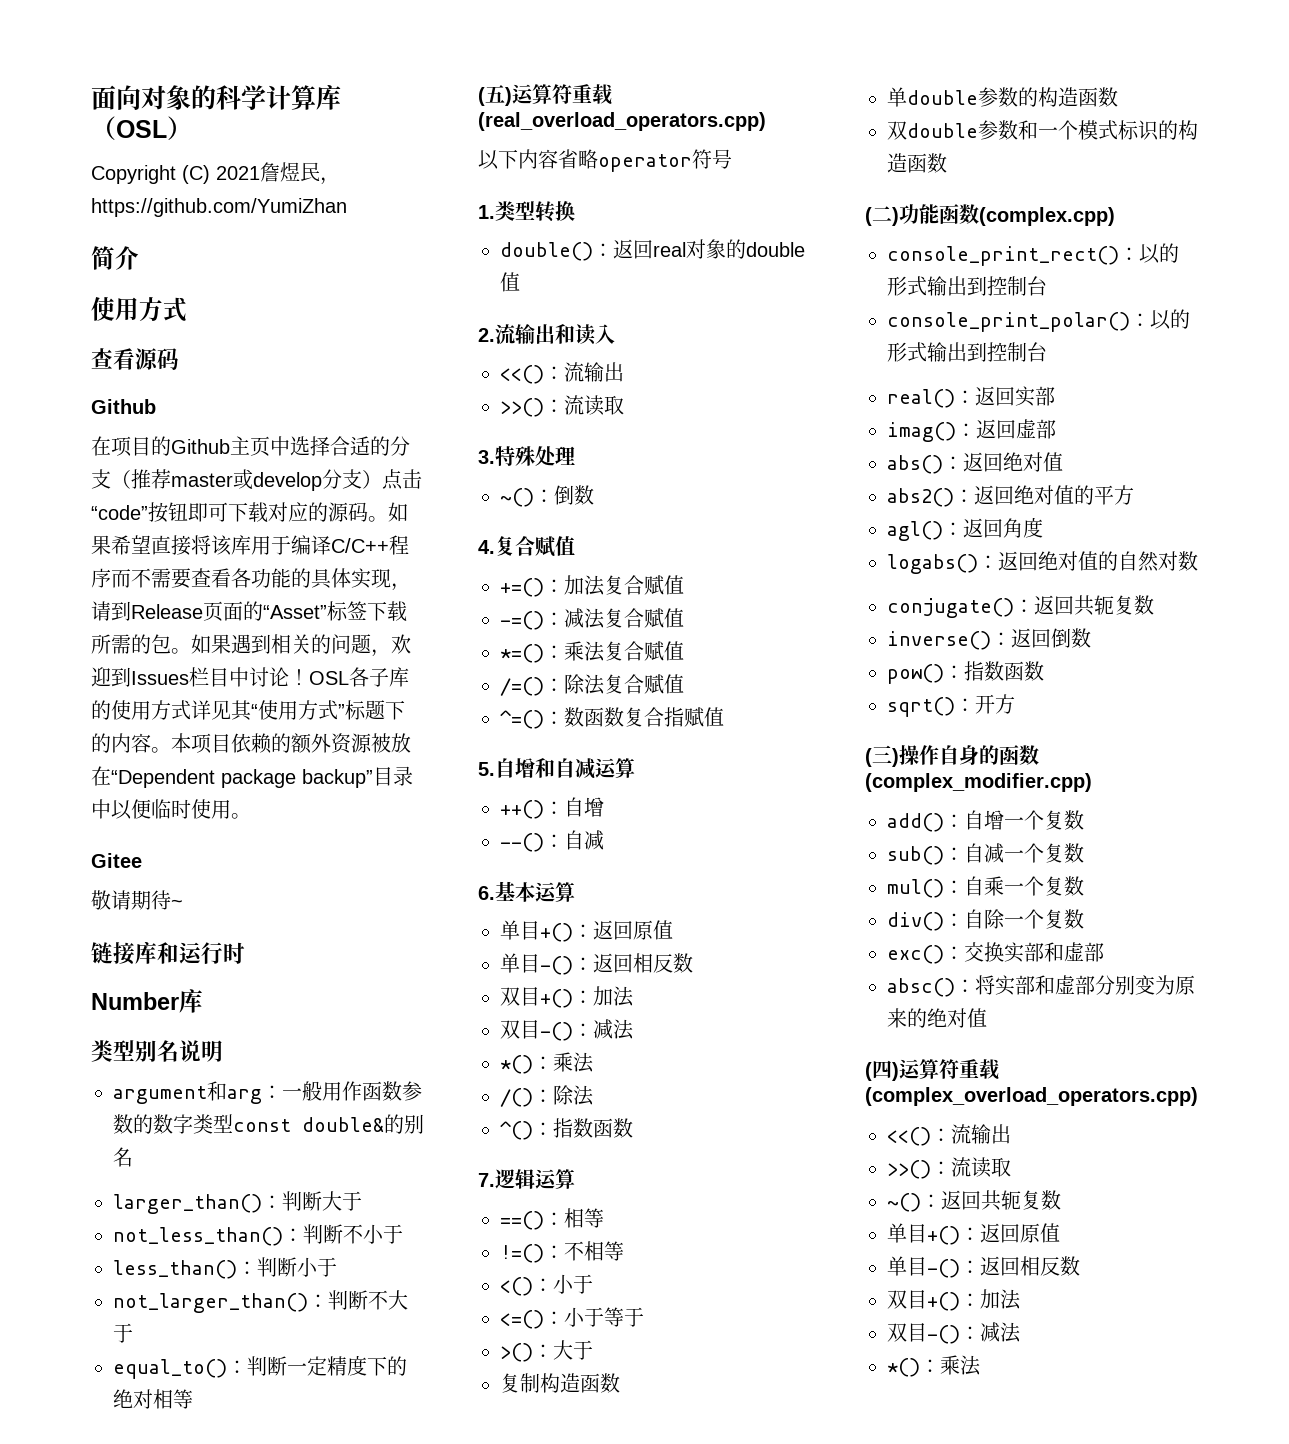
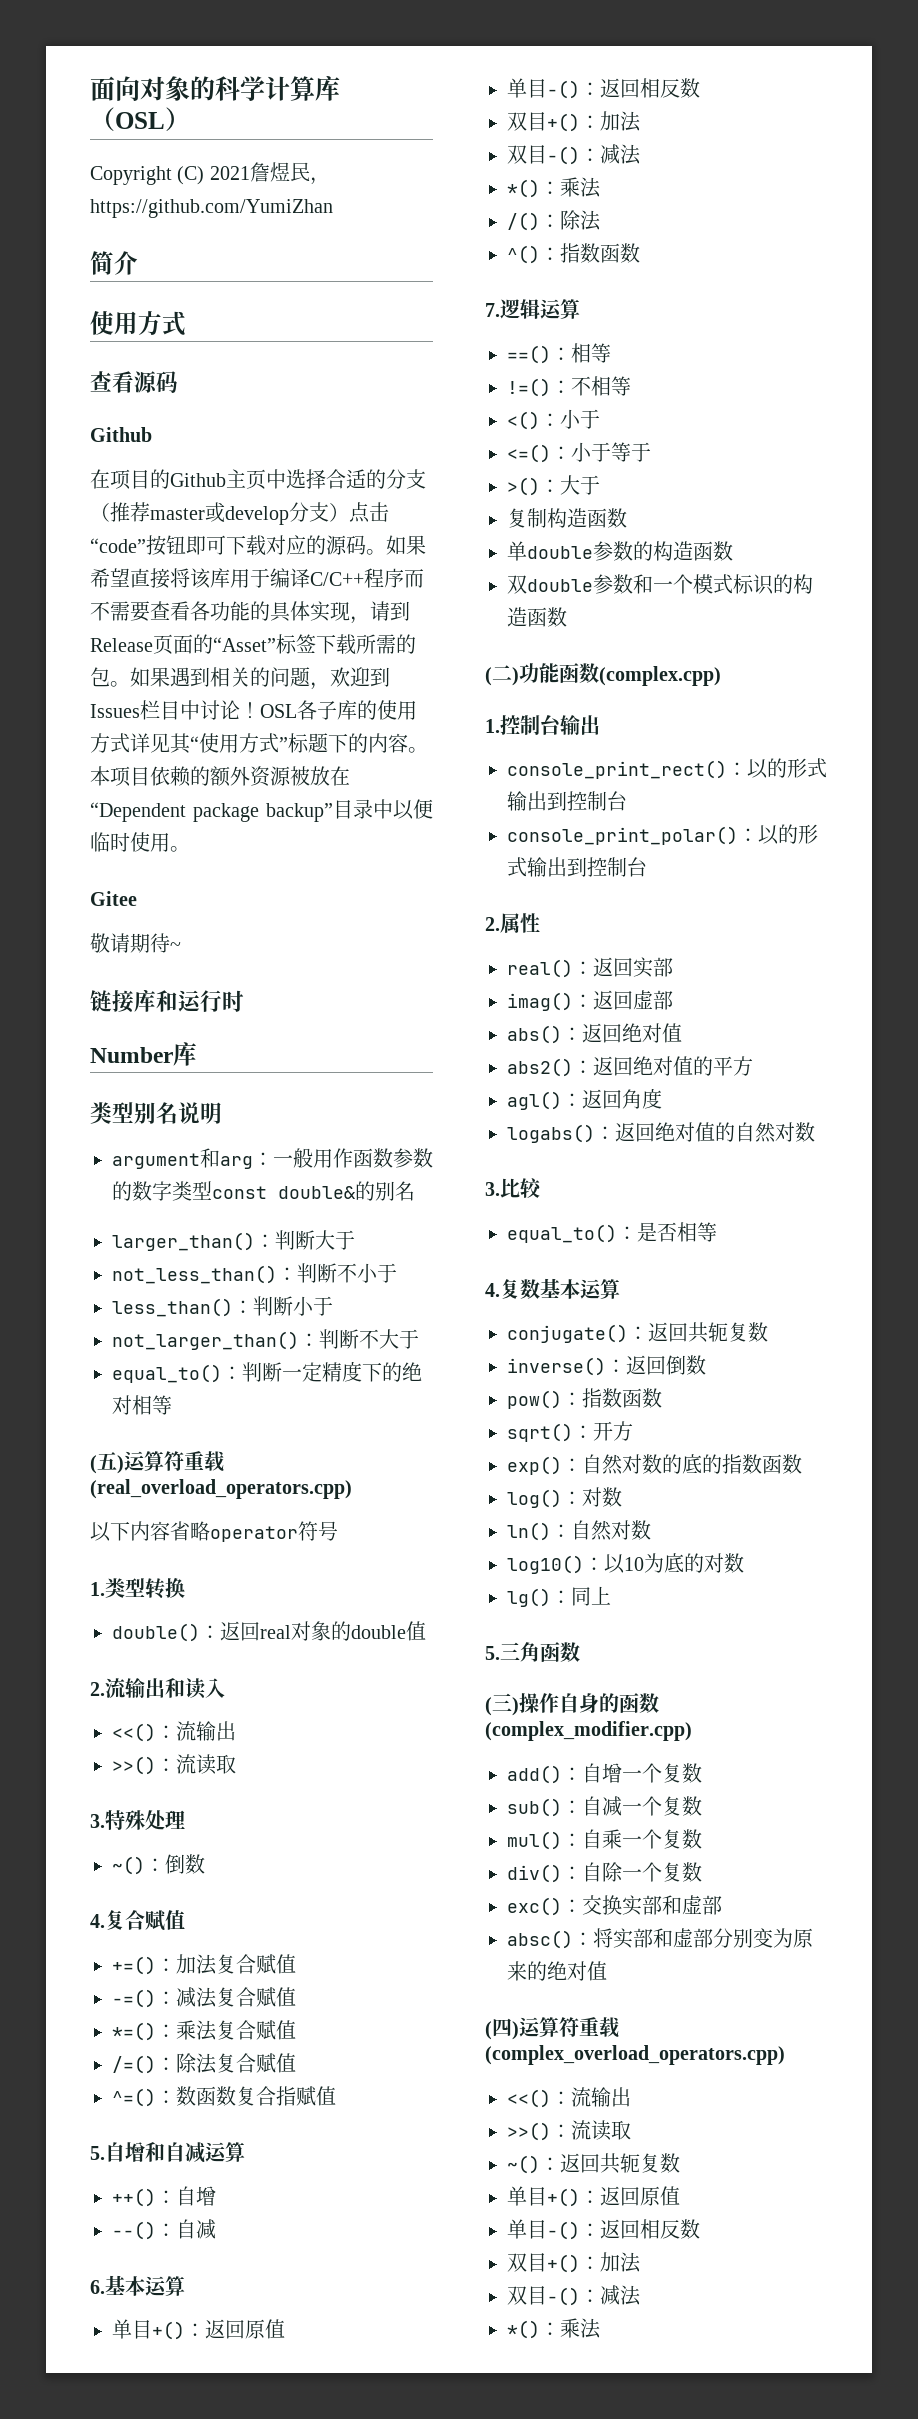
+ 1.控制台输出
+ 2.属性
+ 3.比较
+ equal_to()：是否相等
+ 4.复数基本运算
+ exp()：自然对数的底的指数函数
+ log()：对数
+ ln()：自然对数
+ log10()：以10为底的对数
+ lg()：同上
+ 5.三角函数

